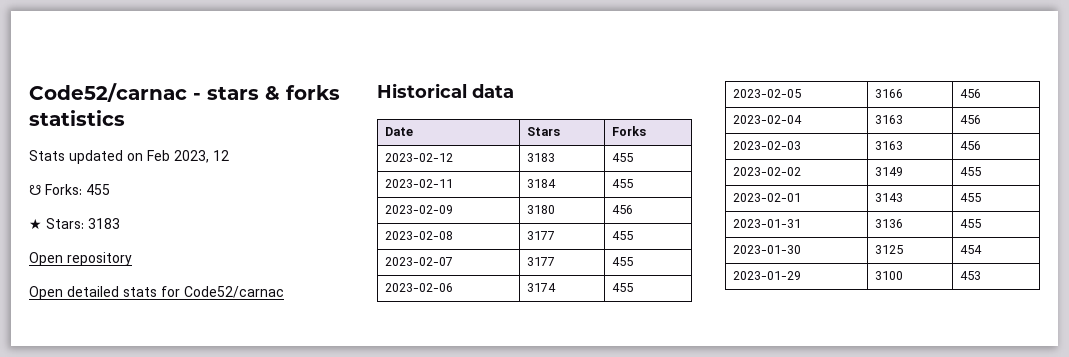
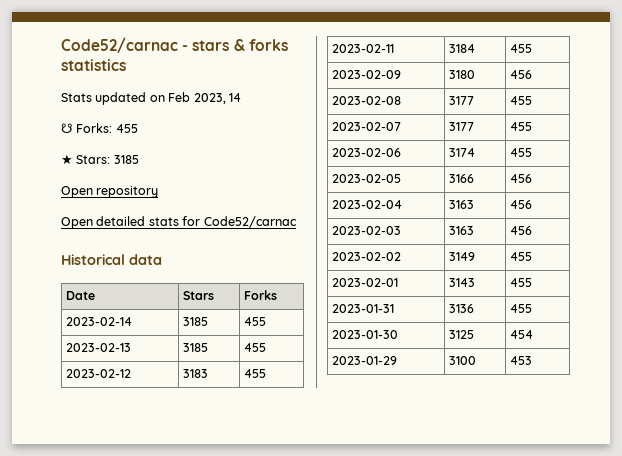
- Stats updated on Feb 2023, 12
+ Stats updated on Feb 2023, 14
- ★ Stars: 3183
+ ★ Stars: 3185
+ 2023-02-14 | 3185 | 455
+ 2023-02-13 | 3185 | 455

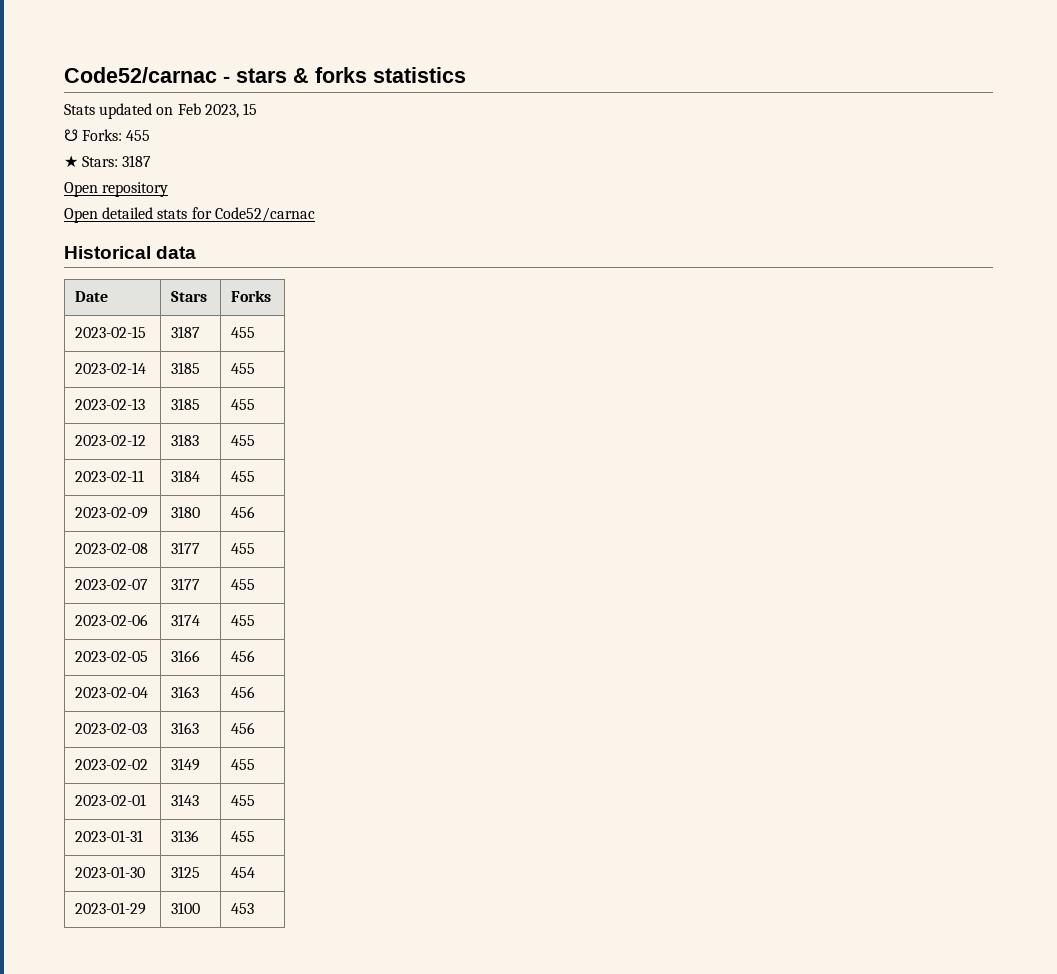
- Stats updated on Feb 2023, 14
+ Stats updated on Feb 2023, 15
- ★ Stars: 3185
+ ★ Stars: 3187
+ 2023-02-15 | 3187 | 455

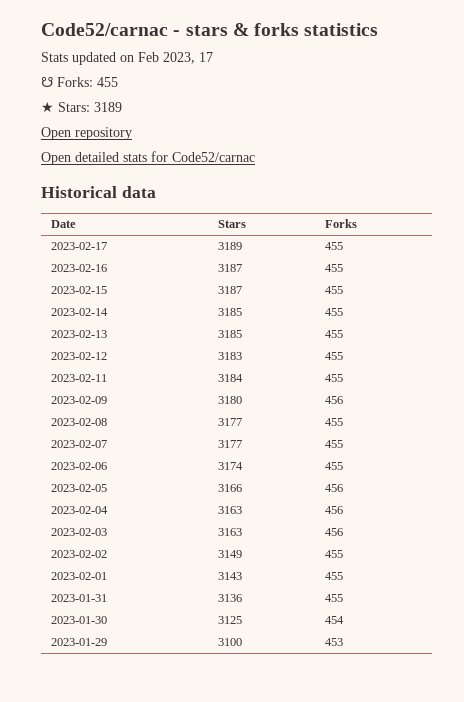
- Stats updated on Feb 2023, 15
+ Stats updated on Feb 2023, 17
- ★ Stars: 3187
+ ★ Stars: 3189
+ 2023-02-17 | 3189 | 455
+ 2023-02-16 | 3187 | 455

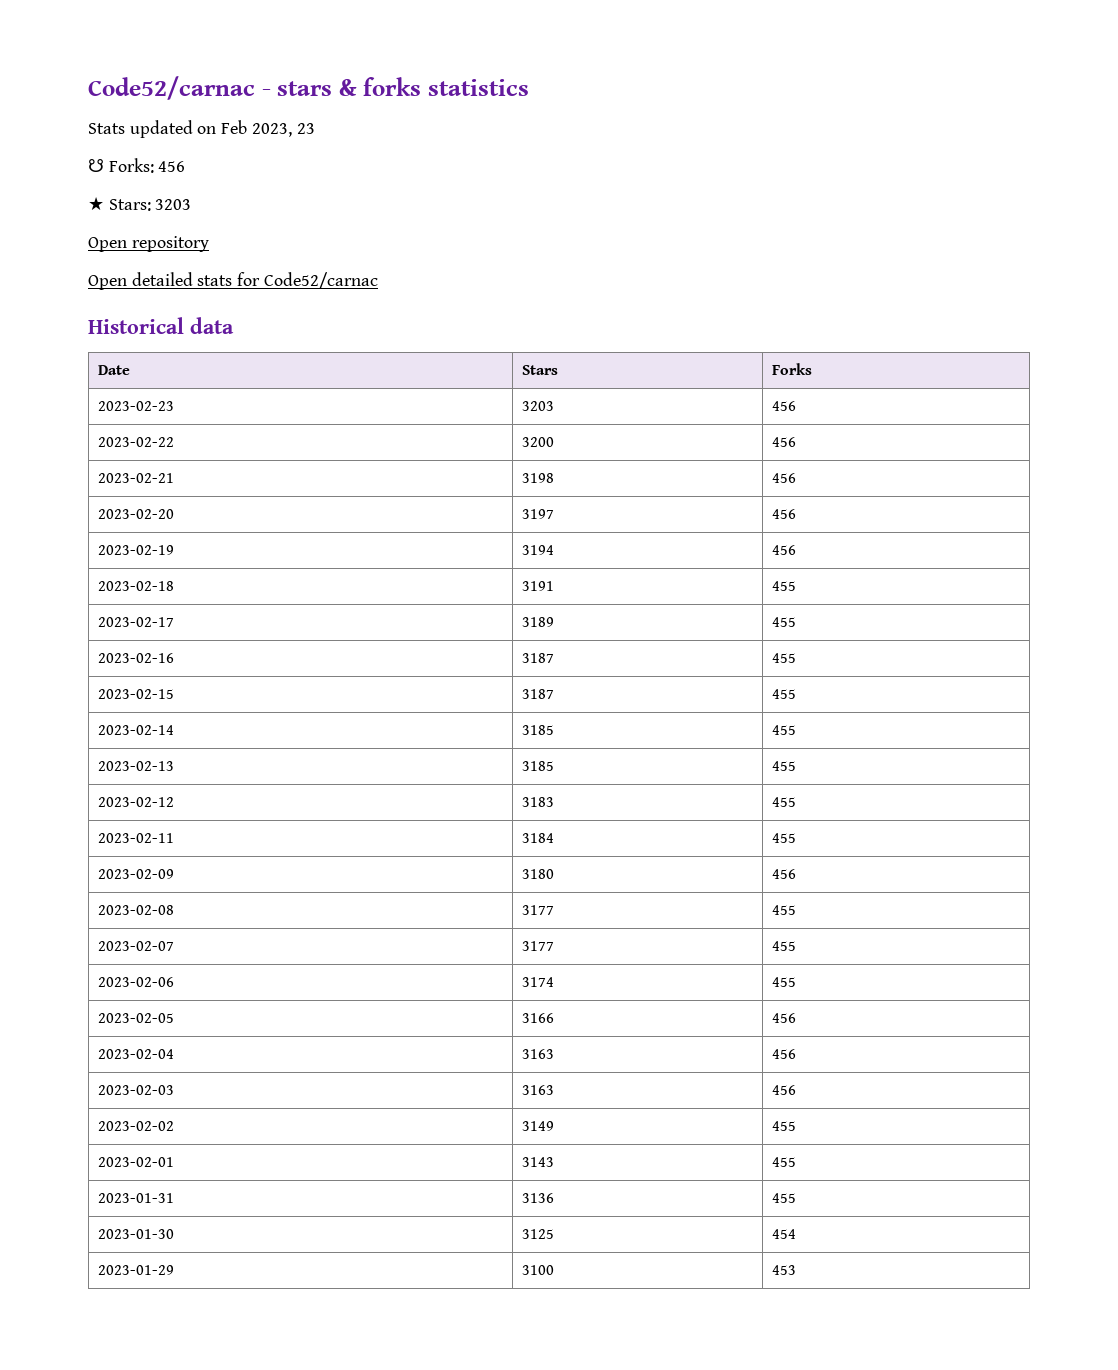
- Stats updated on Feb 2023, 17
+ Stats updated on Feb 2023, 23
- ☋ Forks: 455
+ ☋ Forks: 456
- ★ Stars: 3189
+ ★ Stars: 3203
+ 2023-02-23 | 3203 | 456
+ 2023-02-22 | 3200 | 456
+ 2023-02-21 | 3198 | 456
+ 2023-02-20 | 3197 | 456
+ 2023-02-19 | 3194 | 456
+ 2023-02-18 | 3191 | 455

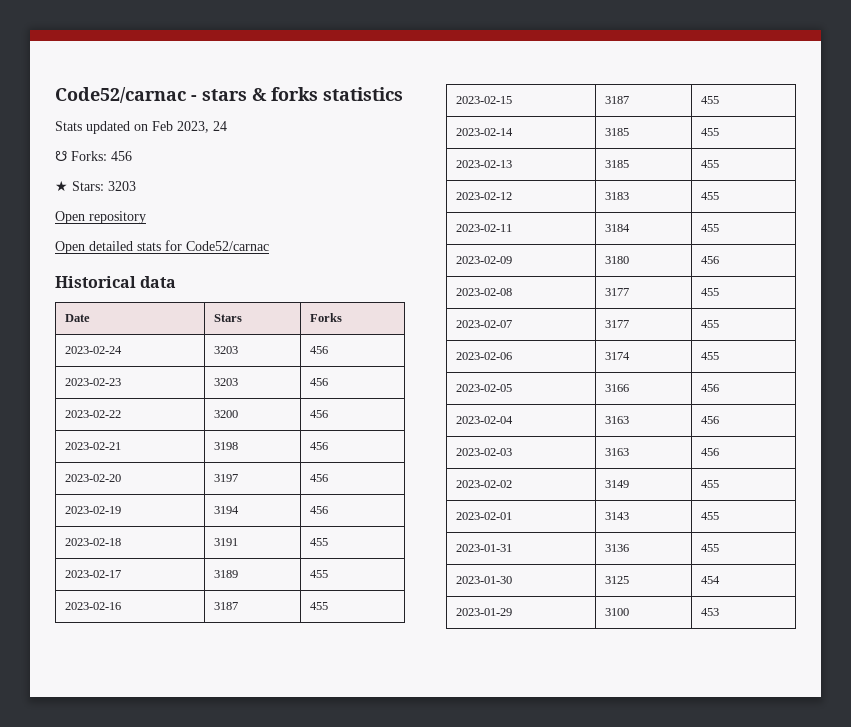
- Stats updated on Feb 2023, 23
+ Stats updated on Feb 2023, 24
+ 2023-02-24 | 3203 | 456

